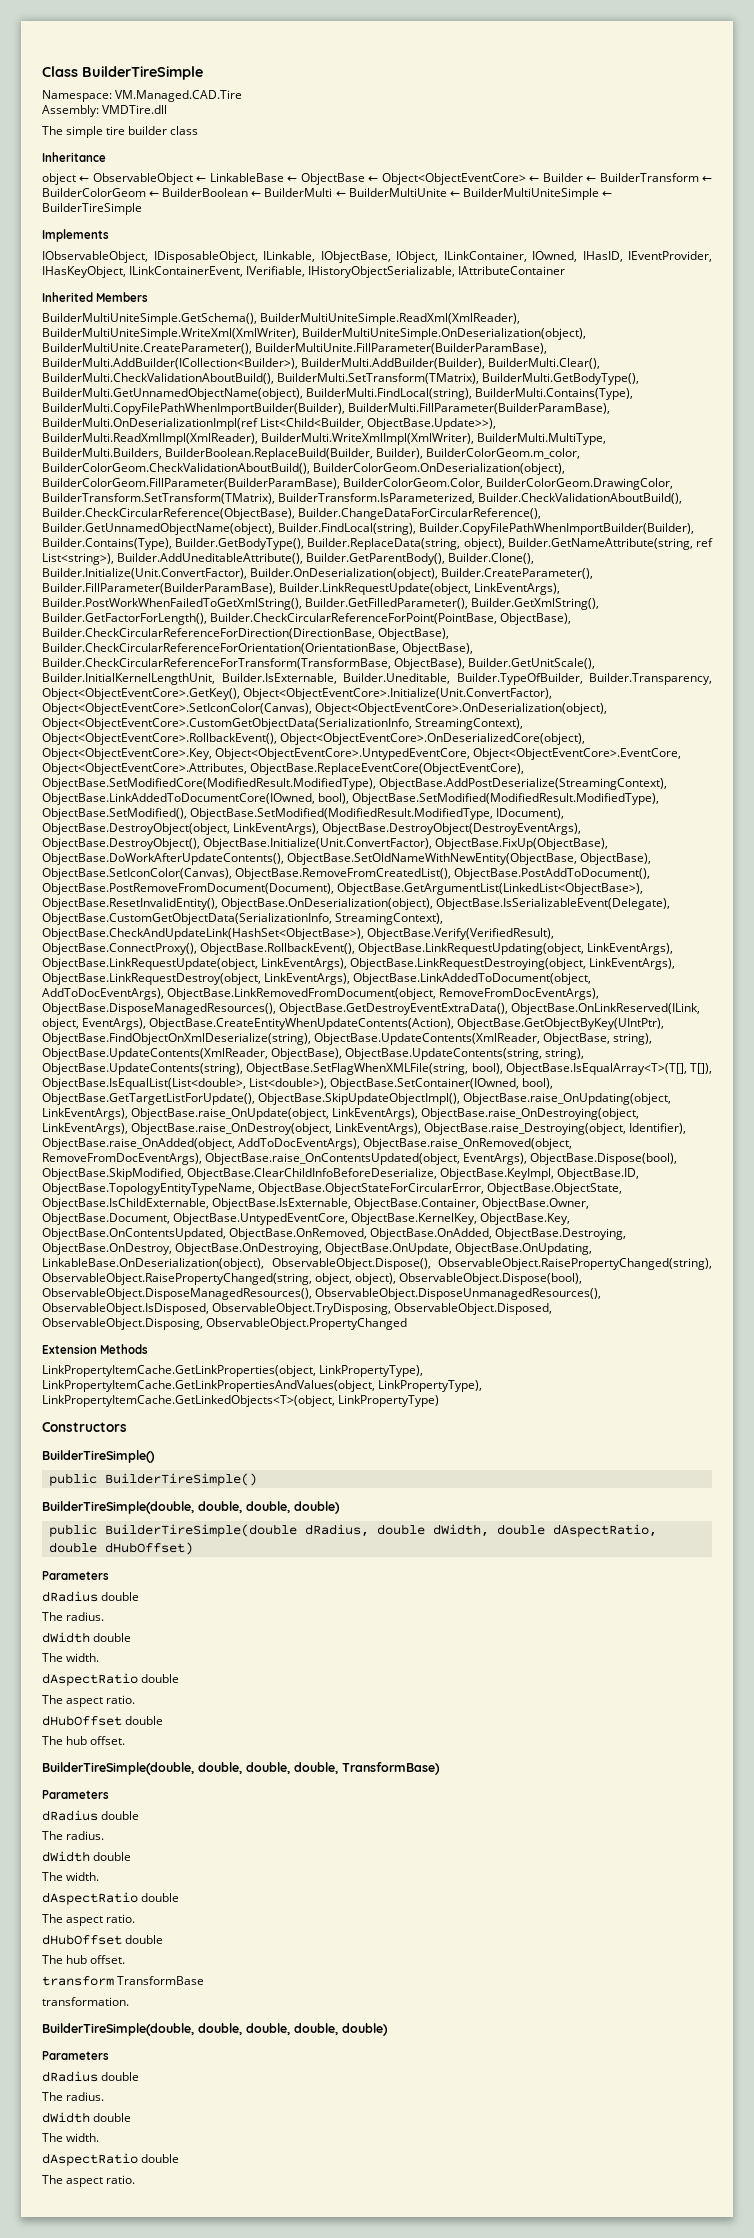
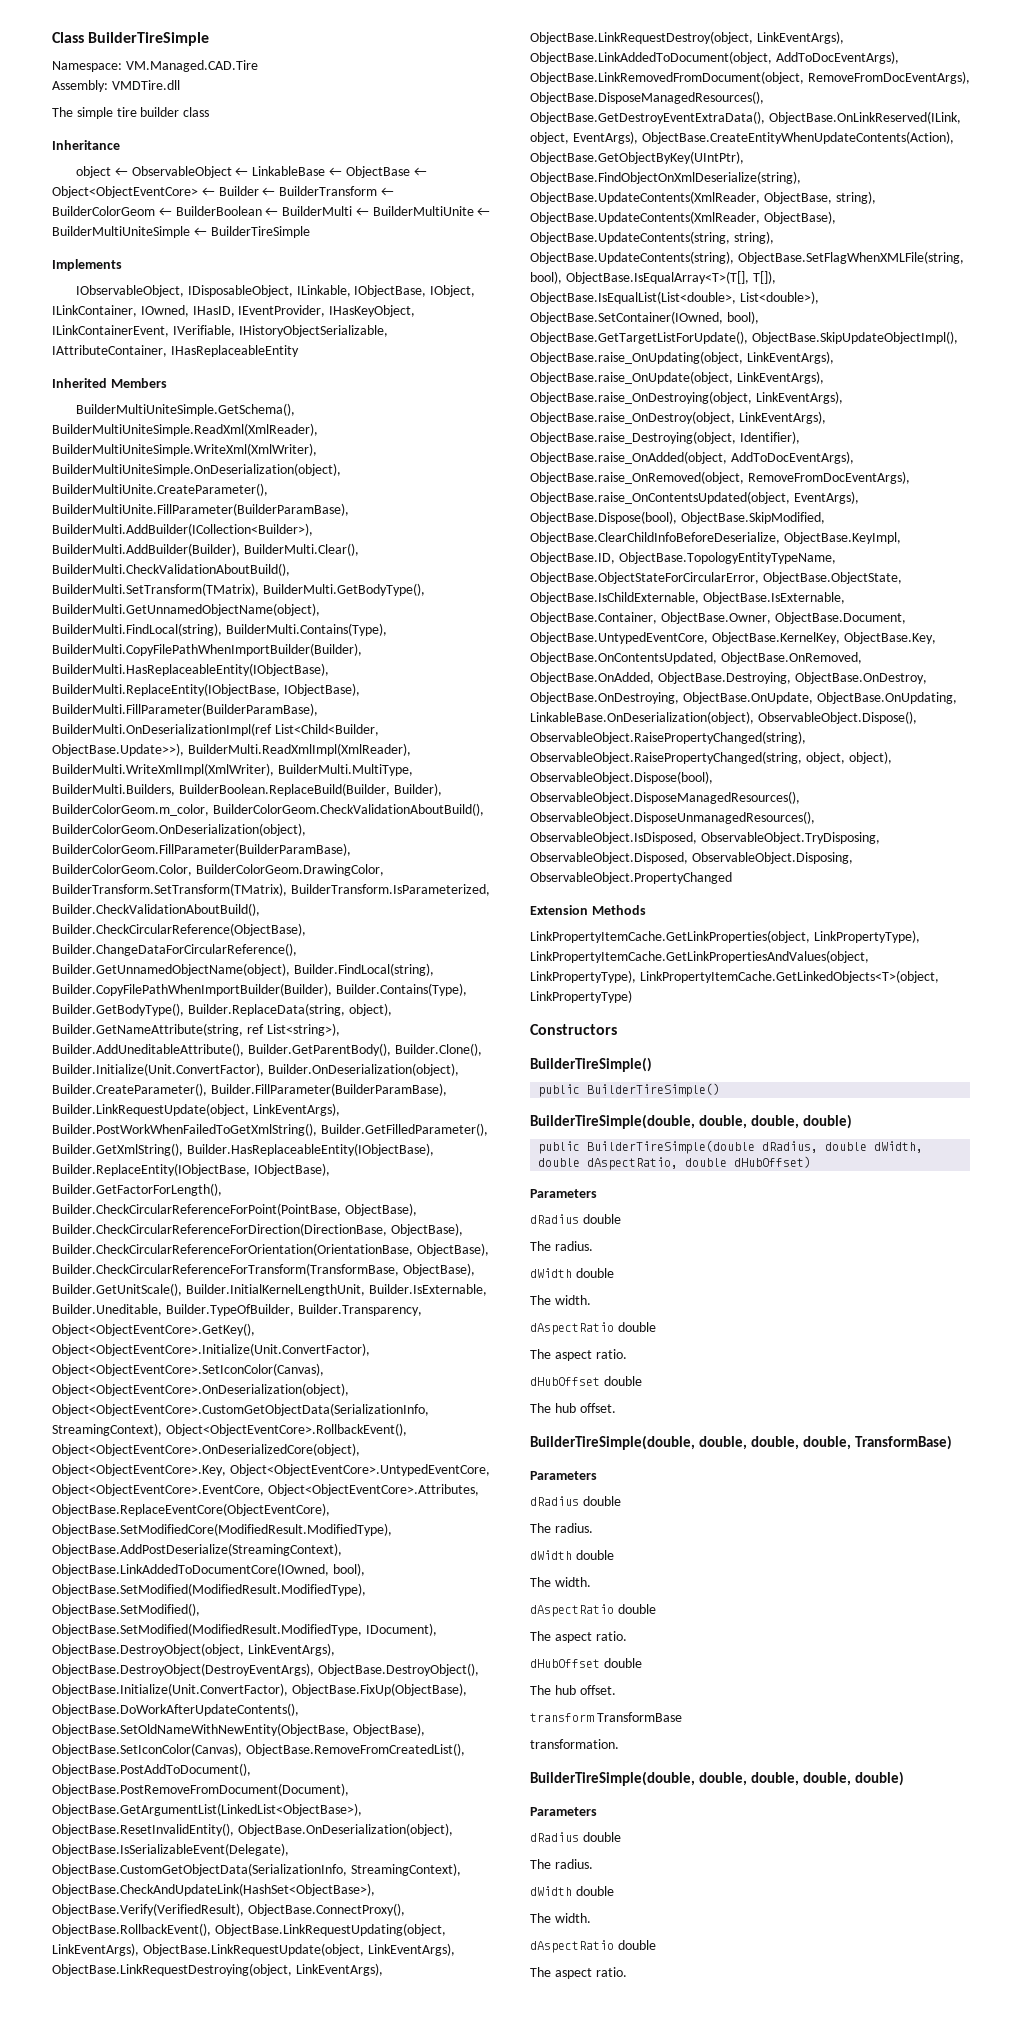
- IObservableObject, IDisposableObject, ILinkable, IObjectBase, IObject, ILinkContainer, IOwned, IHasID, IEventProvider, IHasKeyObject, ILinkContainerEvent, IVerifiable, IHistoryObjectSerializable, IAttributeContainer
+ IObservableObject, IDisposableObject, ILinkable, IObjectBase, IObject, ILinkContainer, IOwned, IHasID, IEventProvider, IHasKeyObject, ILinkContainerEvent, IVerifiable, IHistoryObjectSerializable, IAttributeContainer, IHasReplaceableEntity
- BuilderMultiUniteSimple.GetSchema(), BuilderMultiUniteSimple.ReadXml(XmlReader), BuilderMultiUniteSimple.WriteXml(XmlWriter), BuilderMultiUniteSimple.OnDeserialization(object), BuilderMultiUnite.CreateParameter(), BuilderMultiUnite.FillParameter(BuilderParamBase), BuilderMulti.AddBuilder(ICollection<Builder>), BuilderMulti.AddBuilder(Builder), BuilderMulti.Clear(), BuilderMulti.CheckValidationAboutBuild(), BuilderMulti.SetTransform(TMatrix), BuilderMulti.GetBodyType(), BuilderMulti.GetUnnamedObjectName(object), BuilderMulti.FindLocal(string), BuilderMulti.Contains(Type), BuilderMulti.CopyFilePathWhenImportBuilder(Builder), BuilderMulti.FillParameter(BuilderParamBase), BuilderMulti.OnDeserializationImpl(ref List<Child<Builder, ObjectBase.Update>>), BuilderMulti.ReadXmlImpl(XmlReader), BuilderMulti.WriteXmlImpl(XmlWriter), BuilderMulti.MultiType, BuilderMulti.Builders, BuilderBoolean.ReplaceBuild(Builder, Builder), BuilderColorGeom.m_color, BuilderColorGeom.CheckValidationAboutBuild(), BuilderColorGeom.OnDeserialization(object), BuilderColorGeom.FillParameter(BuilderParamBase), BuilderColorGeom.Color, BuilderColorGeom.DrawingColor, BuilderTransform.SetTransform(TMatrix), BuilderTransform.IsParameterized, Builder.CheckValidationAboutBuild(), Builder.CheckCircularReference(ObjectBase), Builder.ChangeDataForCircularReference(), Builder.GetUnnamedObjectName(object), Builder.FindLocal(string), Builder.CopyFilePathWhenImportBuilder(Builder), Builder.Contains(Type), Builder.GetBodyType(), Builder.ReplaceData(string, object), Builder.GetNameAttribute(string, ref List<string>), Builder.AddUneditableAttribute(), Builder.GetParentBody(), Builder.Clone(), Builder.Initialize(Unit.ConvertFactor), Builder.OnDeserialization(object), Builder.CreateParameter(), Builder.FillParameter(BuilderParamBase), Builder.LinkRequestUpdate(object, LinkEventArgs), Builder.PostWorkWhenFailedToGetXmlString(), Builder.GetFilledParameter(), Builder.GetXmlString(), Builder.GetFactorForLength(), Builder.CheckCircularReferenceForPoint(PointBase, ObjectBase), Builder.CheckCircularReferenceForDirection(DirectionBase, ObjectBase), Builder.CheckCircularReferenceForOrientation(OrientationBase, ObjectBase), Builder.CheckCircularReferenceForTransform(TransformBase, ObjectBase), Builder.GetUnitScale(), Builder.InitialKernelLengthUnit, Builder.IsExternable, Builder.Uneditable, Builder.TypeOfBuilder, Builder.Transparency, Object<ObjectEventCore>.GetKey(), Object<ObjectEventCore>.Initialize(Unit.ConvertFactor), Object<ObjectEventCore>.SetIconColor(Canvas), Object<ObjectEventCore>.OnDeserialization(object), Object<ObjectEventCore>.CustomGetObjectData(SerializationInfo, StreamingContext), Object<ObjectEventCore>.RollbackEvent(), Object<ObjectEventCore>.OnDeserializedCore(object), Object<ObjectEventCore>.Key, Object<ObjectEventCore>.UntypedEventCore, Object<ObjectEventCore>.EventCore, Object<ObjectEventCore>.Attributes, ObjectBase.ReplaceEventCore(ObjectEventCore), ObjectBase.SetModifiedCore(ModifiedResult.ModifiedType), ObjectBase.AddPostDeserialize(StreamingContext), ObjectBase.LinkAddedToDocumentCore(IOwned, bool), ObjectBase.SetModified(ModifiedResult.ModifiedType), ObjectBase.SetModified(), ObjectBase.SetModified(ModifiedResult.ModifiedType, IDocument), ObjectBase.DestroyObject(object, LinkEventArgs), ObjectBase.DestroyObject(DestroyEventArgs), ObjectBase.DestroyObject(), ObjectBase.Initialize(Unit.ConvertFactor), ObjectBase.FixUp(ObjectBase), ObjectBase.DoWorkAfterUpdateContents(), ObjectBase.SetOldNameWithNewEntity(ObjectBase, ObjectBase), ObjectBase.SetIconColor(Canvas), ObjectBase.RemoveFromCreatedList(), ObjectBase.PostAddToDocument(), ObjectBase.PostRemoveFromDocument(Document), ObjectBase.GetArgumentList(LinkedList<ObjectBase>), ObjectBase.ResetInvalidEntity(), ObjectBase.OnDeserialization(object), ObjectBase.IsSerializableEvent(Delegate), ObjectBase.CustomGetObjectData(SerializationInfo, StreamingContext), ObjectBase.CheckAndUpdateLink(HashSet<ObjectBase>), ObjectBase.Verify(VerifiedResult), ObjectBase.ConnectProxy(), ObjectBase.RollbackEvent(), ObjectBase.LinkRequestUpdating(object, LinkEventArgs), ObjectBase.LinkRequestUpdate(object, LinkEventArgs), ObjectBase.LinkRequestDestroying(object, LinkEventArgs), ObjectBase.LinkRequestDestroy(object, LinkEventArgs), ObjectBase.LinkAddedToDocument(object, AddToDocEventArgs), ObjectBase.LinkRemovedFromDocument(object, RemoveFromDocEventArgs), ObjectBase.DisposeManagedResources(), ObjectBase.GetDestroyEventExtraData(), ObjectBase.OnLinkReserved(ILink, object, EventArgs), ObjectBase.CreateEntityWhenUpdateContents(Action), ObjectBase.GetObjectByKey(UIntPtr), ObjectBase.FindObjectOnXmlDeserialize(string), ObjectBase.UpdateContents(XmlReader, ObjectBase, string), ObjectBase.UpdateContents(XmlReader, ObjectBase), ObjectBase.UpdateContents(string, string), ObjectBase.UpdateContents(string), ObjectBase.SetFlagWhenXMLFile(string, bool), ObjectBase.IsEqualArray<T>(T[], T[]), ObjectBase.IsEqualList(List<double>, List<double>), ObjectBase.SetContainer(IOwned, bool), ObjectBase.GetTargetListForUpdate(), ObjectBase.SkipUpdateObjectImpl(), ObjectBase.raise_OnUpdating(object, LinkEventArgs), ObjectBase.raise_OnUpdate(object, LinkEventArgs), ObjectBase.raise_OnDestroying(object, LinkEventArgs), ObjectBase.raise_OnDestroy(object, LinkEventArgs), ObjectBase.raise_Destroying(object, Identifier), ObjectBase.raise_OnAdded(object, AddToDocEventArgs), ObjectBase.raise_OnRemoved(object, RemoveFromDocEventArgs), ObjectBase.raise_OnContentsUpdated(object, EventArgs), ObjectBase.Dispose(bool), ObjectBase.SkipModified, ObjectBase.ClearChildInfoBeforeDeserialize, ObjectBase.KeyImpl, ObjectBase.ID, ObjectBase.TopologyEntityTypeName, ObjectBase.ObjectStateForCircularError, ObjectBase.ObjectState, ObjectBase.IsChildExternable, ObjectBase.IsExternable, ObjectBase.Container, ObjectBase.Owner, ObjectBase.Document, ObjectBase.UntypedEventCore, ObjectBase.KernelKey, ObjectBase.Key, ObjectBase.OnContentsUpdated, ObjectBase.OnRemoved, ObjectBase.OnAdded, ObjectBase.Destroying, ObjectBase.OnDestroy, ObjectBase.OnDestroying, ObjectBase.OnUpdate, ObjectBase.OnUpdating, LinkableBase.OnDeserialization(object), ObservableObject.Dispose(), ObservableObject.RaisePropertyChanged(string), ObservableObject.RaisePropertyChanged(string, object, object), ObservableObject.Dispose(bool), ObservableObject.DisposeManagedResources(), ObservableObject.DisposeUnmanagedResources(), ObservableObject.IsDisposed, ObservableObject.TryDisposing, ObservableObject.Disposed, ObservableObject.Disposing, ObservableObject.PropertyChanged
+ BuilderMultiUniteSimple.GetSchema(), BuilderMultiUniteSimple.ReadXml(XmlReader), BuilderMultiUniteSimple.WriteXml(XmlWriter), BuilderMultiUniteSimple.OnDeserialization(object), BuilderMultiUnite.CreateParameter(), BuilderMultiUnite.FillParameter(BuilderParamBase), BuilderMulti.AddBuilder(ICollection<Builder>), BuilderMulti.AddBuilder(Builder), BuilderMulti.Clear(), BuilderMulti.CheckValidationAboutBuild(), BuilderMulti.SetTransform(TMatrix), BuilderMulti.GetBodyType(), BuilderMulti.GetUnnamedObjectName(object), BuilderMulti.FindLocal(string), BuilderMulti.Contains(Type), BuilderMulti.CopyFilePathWhenImportBuilder(Builder), BuilderMulti.HasReplaceableEntity(IObjectBase), BuilderMulti.ReplaceEntity(IObjectBase, IObjectBase), BuilderMulti.FillParameter(BuilderParamBase), BuilderMulti.OnDeserializationImpl(ref List<Child<Builder, ObjectBase.Update>>), BuilderMulti.ReadXmlImpl(XmlReader), BuilderMulti.WriteXmlImpl(XmlWriter), BuilderMulti.MultiType, BuilderMulti.Builders, BuilderBoolean.ReplaceBuild(Builder, Builder), BuilderColorGeom.m_color, BuilderColorGeom.CheckValidationAboutBuild(), BuilderColorGeom.OnDeserialization(object), BuilderColorGeom.FillParameter(BuilderParamBase), BuilderColorGeom.Color, BuilderColorGeom.DrawingColor, BuilderTransform.SetTransform(TMatrix), BuilderTransform.IsParameterized, Builder.CheckValidationAboutBuild(), Builder.CheckCircularReference(ObjectBase), Builder.ChangeDataForCircularReference(), Builder.GetUnnamedObjectName(object), Builder.FindLocal(string), Builder.CopyFilePathWhenImportBuilder(Builder), Builder.Contains(Type), Builder.GetBodyType(), Builder.ReplaceData(string, object), Builder.GetNameAttribute(string, ref List<string>), Builder.AddUneditableAttribute(), Builder.GetParentBody(), Builder.Clone(), Builder.Initialize(Unit.ConvertFactor), Builder.OnDeserialization(object), Builder.CreateParameter(), Builder.FillParameter(BuilderParamBase), Builder.LinkRequestUpdate(object, LinkEventArgs), Builder.PostWorkWhenFailedToGetXmlString(), Builder.GetFilledParameter(), Builder.GetXmlString(), Builder.HasReplaceableEntity(IObjectBase), Builder.ReplaceEntity(IObjectBase, IObjectBase), Builder.GetFactorForLength(), Builder.CheckCircularReferenceForPoint(PointBase, ObjectBase), Builder.CheckCircularReferenceForDirection(DirectionBase, ObjectBase), Builder.CheckCircularReferenceForOrientation(OrientationBase, ObjectBase), Builder.CheckCircularReferenceForTransform(TransformBase, ObjectBase), Builder.GetUnitScale(), Builder.InitialKernelLengthUnit, Builder.IsExternable, Builder.Uneditable, Builder.TypeOfBuilder, Builder.Transparency, Object<ObjectEventCore>.GetKey(), Object<ObjectEventCore>.Initialize(Unit.ConvertFactor), Object<ObjectEventCore>.SetIconColor(Canvas), Object<ObjectEventCore>.OnDeserialization(object), Object<ObjectEventCore>.CustomGetObjectData(SerializationInfo, StreamingContext), Object<ObjectEventCore>.RollbackEvent(), Object<ObjectEventCore>.OnDeserializedCore(object), Object<ObjectEventCore>.Key, Object<ObjectEventCore>.UntypedEventCore, Object<ObjectEventCore>.EventCore, Object<ObjectEventCore>.Attributes, ObjectBase.ReplaceEventCore(ObjectEventCore), ObjectBase.SetModifiedCore(ModifiedResult.ModifiedType), ObjectBase.AddPostDeserialize(StreamingContext), ObjectBase.LinkAddedToDocumentCore(IOwned, bool), ObjectBase.SetModified(ModifiedResult.ModifiedType), ObjectBase.SetModified(), ObjectBase.SetModified(ModifiedResult.ModifiedType, IDocument), ObjectBase.DestroyObject(object, LinkEventArgs), ObjectBase.DestroyObject(DestroyEventArgs), ObjectBase.DestroyObject(), ObjectBase.Initialize(Unit.ConvertFactor), ObjectBase.FixUp(ObjectBase), ObjectBase.DoWorkAfterUpdateContents(), ObjectBase.SetOldNameWithNewEntity(ObjectBase, ObjectBase), ObjectBase.SetIconColor(Canvas), ObjectBase.RemoveFromCreatedList(), ObjectBase.PostAddToDocument(), ObjectBase.PostRemoveFromDocument(Document), ObjectBase.GetArgumentList(LinkedList<ObjectBase>), ObjectBase.ResetInvalidEntity(), ObjectBase.OnDeserialization(object), ObjectBase.IsSerializableEvent(Delegate), ObjectBase.CustomGetObjectData(SerializationInfo, StreamingContext), ObjectBase.CheckAndUpdateLink(HashSet<ObjectBase>), ObjectBase.Verify(VerifiedResult), ObjectBase.ConnectProxy(), ObjectBase.RollbackEvent(), ObjectBase.LinkRequestUpdating(object, LinkEventArgs), ObjectBase.LinkRequestUpdate(object, LinkEventArgs), ObjectBase.LinkRequestDestroying(object, LinkEventArgs), ObjectBase.LinkRequestDestroy(object, LinkEventArgs), ObjectBase.LinkAddedToDocument(object, AddToDocEventArgs), ObjectBase.LinkRemovedFromDocument(object, RemoveFromDocEventArgs), ObjectBase.DisposeManagedResources(), ObjectBase.GetDestroyEventExtraData(), ObjectBase.OnLinkReserved(ILink, object, EventArgs), ObjectBase.CreateEntityWhenUpdateContents(Action), ObjectBase.GetObjectByKey(UIntPtr), ObjectBase.FindObjectOnXmlDeserialize(string), ObjectBase.UpdateContents(XmlReader, ObjectBase, string), ObjectBase.UpdateContents(XmlReader, ObjectBase), ObjectBase.UpdateContents(string, string), ObjectBase.UpdateContents(string), ObjectBase.SetFlagWhenXMLFile(string, bool), ObjectBase.IsEqualArray<T>(T[], T[]), ObjectBase.IsEqualList(List<double>, List<double>), ObjectBase.SetContainer(IOwned, bool), ObjectBase.GetTargetListForUpdate(), ObjectBase.SkipUpdateObjectImpl(), ObjectBase.raise_OnUpdating(object, LinkEventArgs), ObjectBase.raise_OnUpdate(object, LinkEventArgs), ObjectBase.raise_OnDestroying(object, LinkEventArgs), ObjectBase.raise_OnDestroy(object, LinkEventArgs), ObjectBase.raise_Destroying(object, Identifier), ObjectBase.raise_OnAdded(object, AddToDocEventArgs), ObjectBase.raise_OnRemoved(object, RemoveFromDocEventArgs), ObjectBase.raise_OnContentsUpdated(object, EventArgs), ObjectBase.Dispose(bool), ObjectBase.SkipModified, ObjectBase.ClearChildInfoBeforeDeserialize, ObjectBase.KeyImpl, ObjectBase.ID, ObjectBase.TopologyEntityTypeName, ObjectBase.ObjectStateForCircularError, ObjectBase.ObjectState, ObjectBase.IsChildExternable, ObjectBase.IsExternable, ObjectBase.Container, ObjectBase.Owner, ObjectBase.Document, ObjectBase.UntypedEventCore, ObjectBase.KernelKey, ObjectBase.Key, ObjectBase.OnContentsUpdated, ObjectBase.OnRemoved, ObjectBase.OnAdded, ObjectBase.Destroying, ObjectBase.OnDestroy, ObjectBase.OnDestroying, ObjectBase.OnUpdate, ObjectBase.OnUpdating, LinkableBase.OnDeserialization(object), ObservableObject.Dispose(), ObservableObject.RaisePropertyChanged(string), ObservableObject.RaisePropertyChanged(string, object, object), ObservableObject.Dispose(bool), ObservableObject.DisposeManagedResources(), ObservableObject.DisposeUnmanagedResources(), ObservableObject.IsDisposed, ObservableObject.TryDisposing, ObservableObject.Disposed, ObservableObject.Disposing, ObservableObject.PropertyChanged

